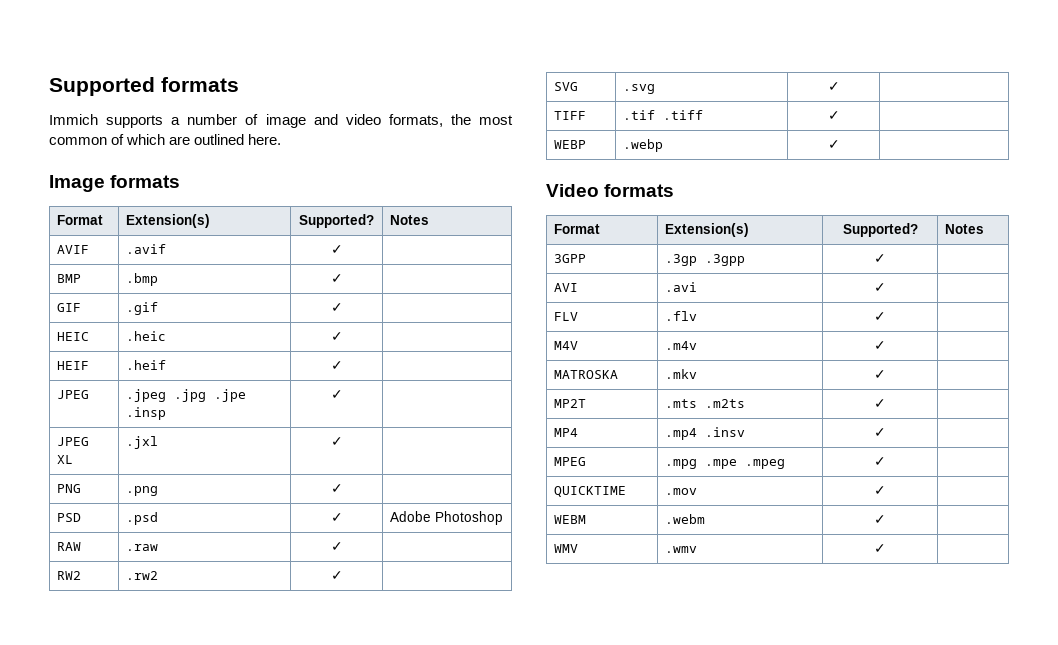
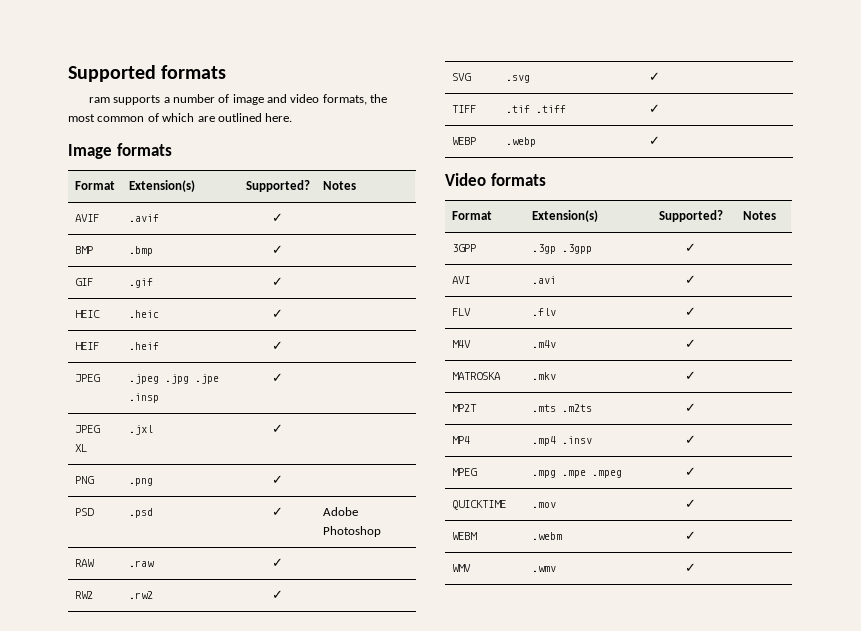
- Immich supports a number of image and video formats, the most common of which are outlined here.
+ ram supports a number of image and video formats, the most common of which are outlined here.

